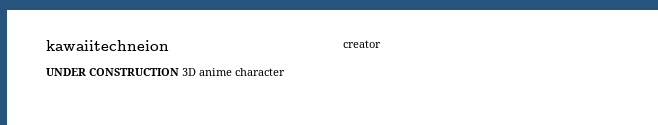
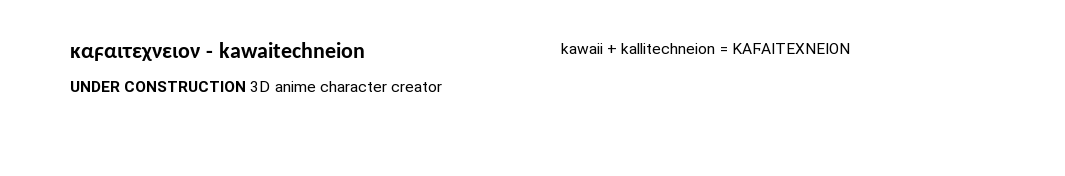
- kawaiitechneion
+ καϝαιτεχνειον - kawaitechneion
+ kawaii + kallitechneion = ΚΑϜΑΙΤΕΧΝΕΙΟΝ

